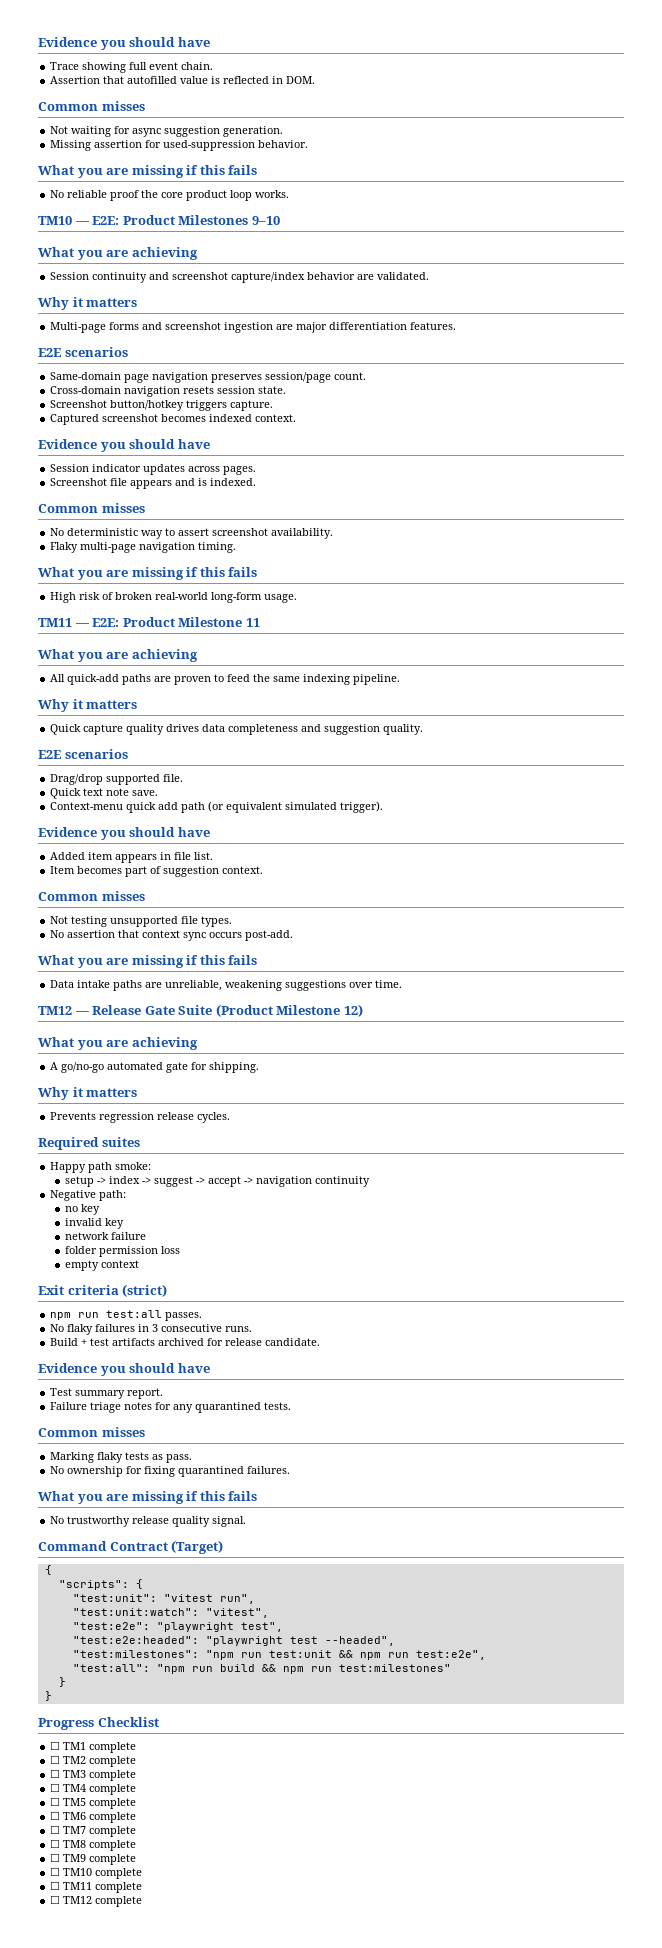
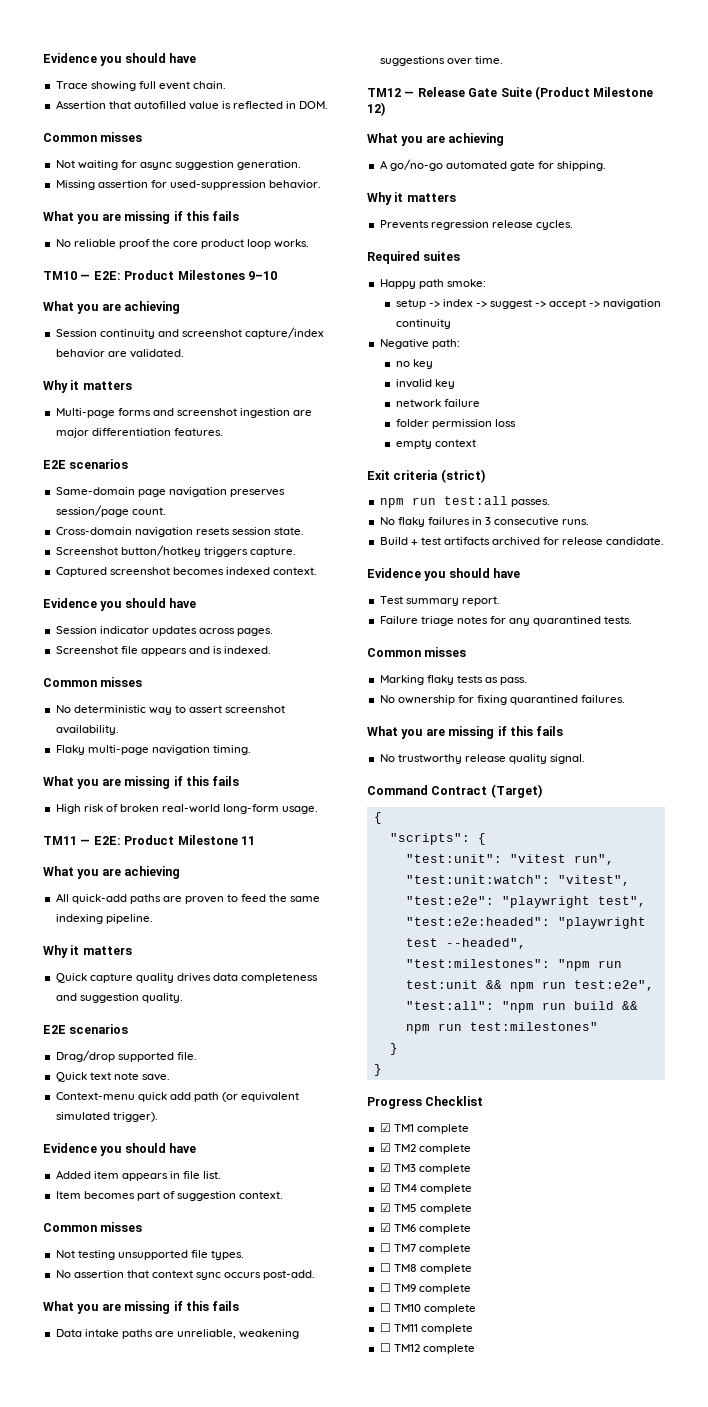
- ☐ TM1 complete
+ ☑ TM1 complete
- ☐ TM2 complete
+ ☑ TM2 complete
- ☐ TM3 complete
+ ☑ TM3 complete
- ☐ TM4 complete
+ ☑ TM4 complete
- ☐ TM5 complete
+ ☑ TM5 complete
- ☐ TM6 complete
+ ☑ TM6 complete

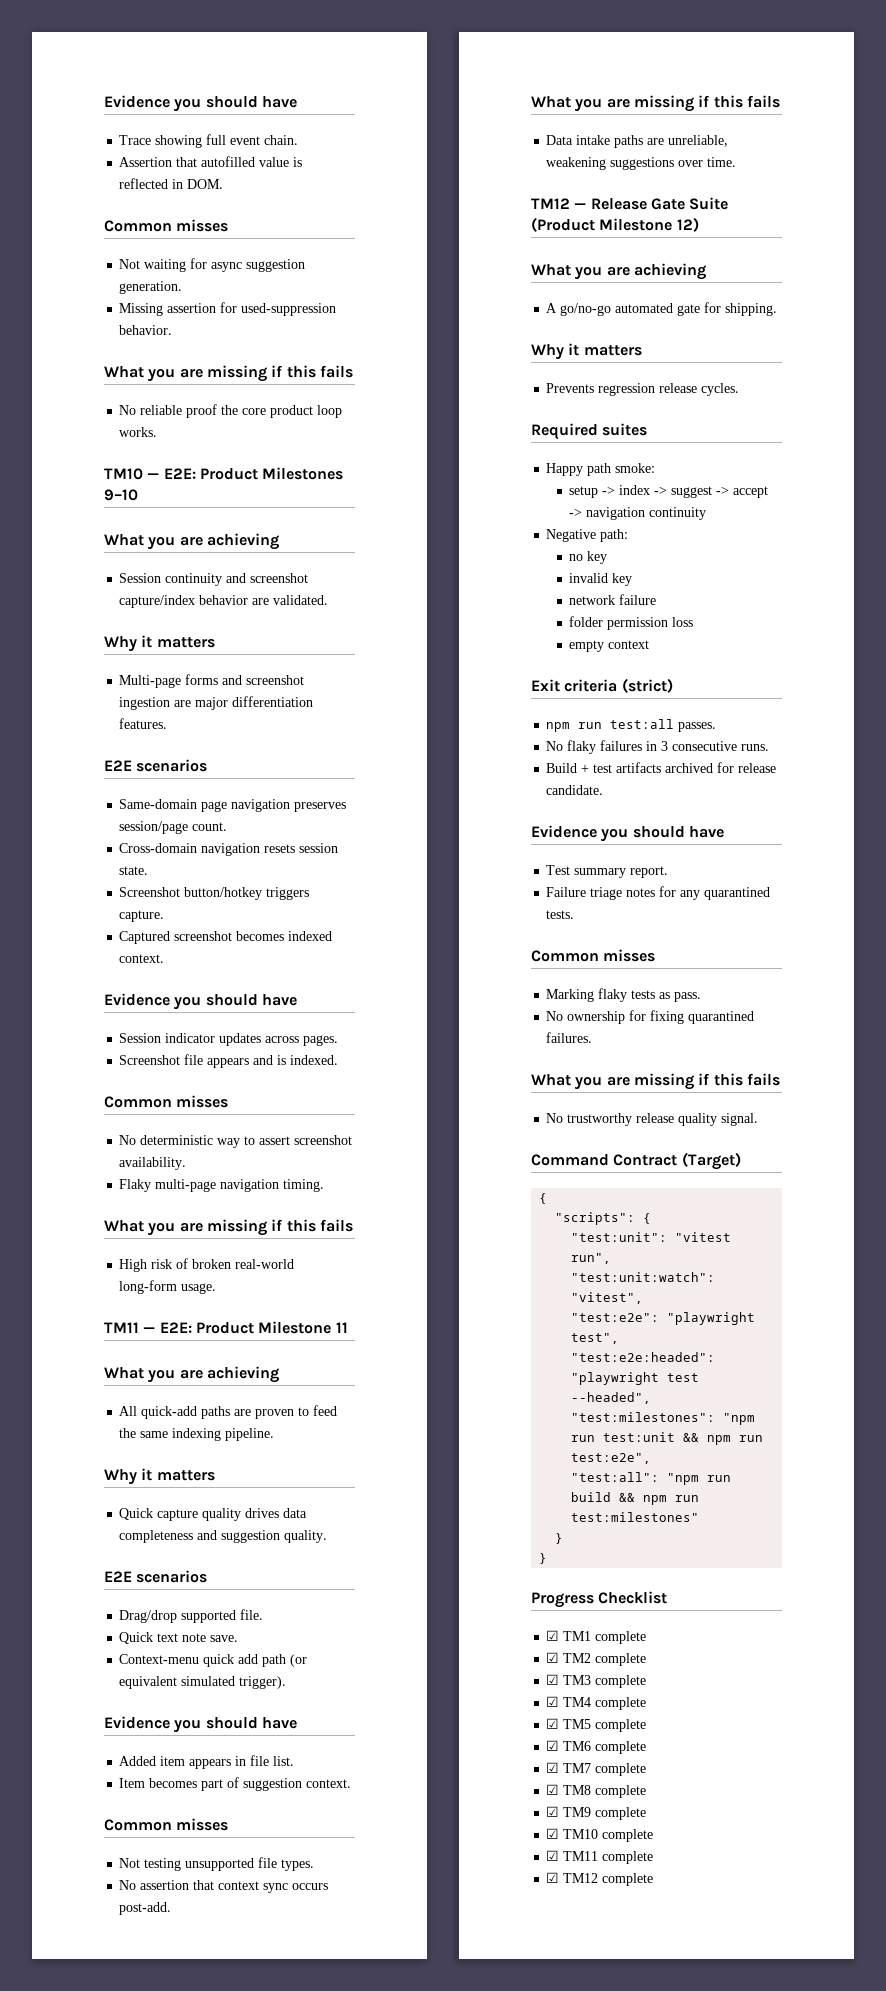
- ☐ TM7 complete
+ ☑ TM7 complete
- ☐ TM8 complete
+ ☑ TM8 complete
- ☐ TM9 complete
+ ☑ TM9 complete
- ☐ TM10 complete
+ ☑ TM10 complete
- ☐ TM11 complete
+ ☑ TM11 complete
- ☐ TM12 complete
+ ☑ TM12 complete

